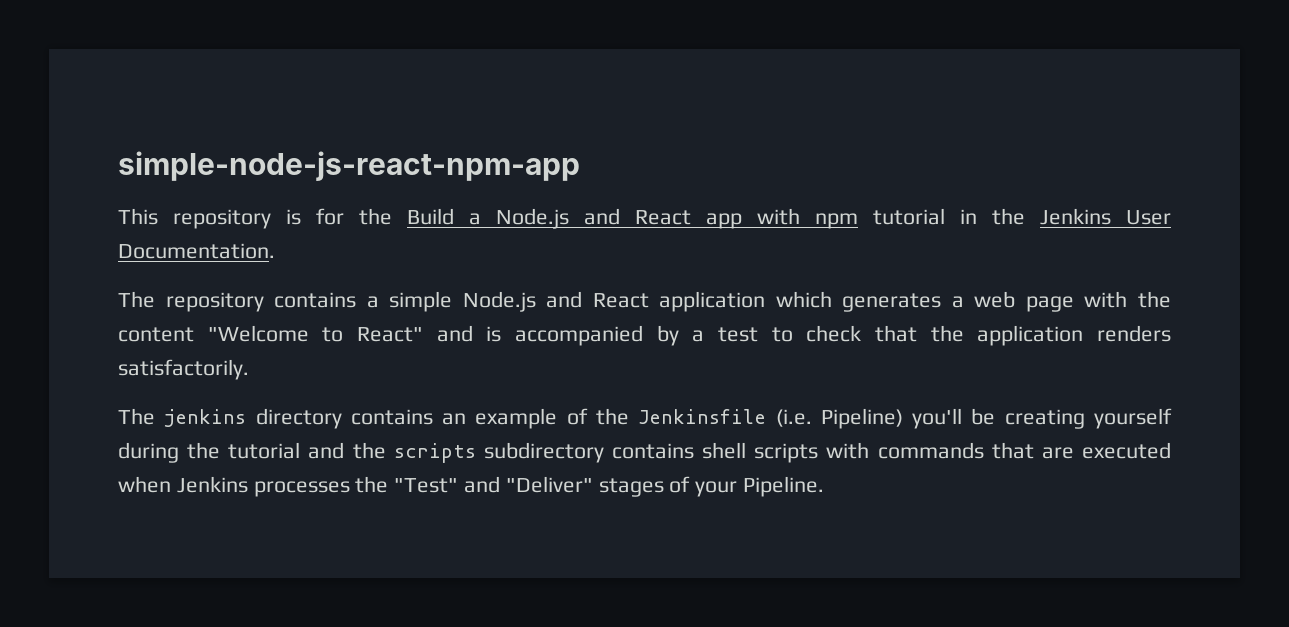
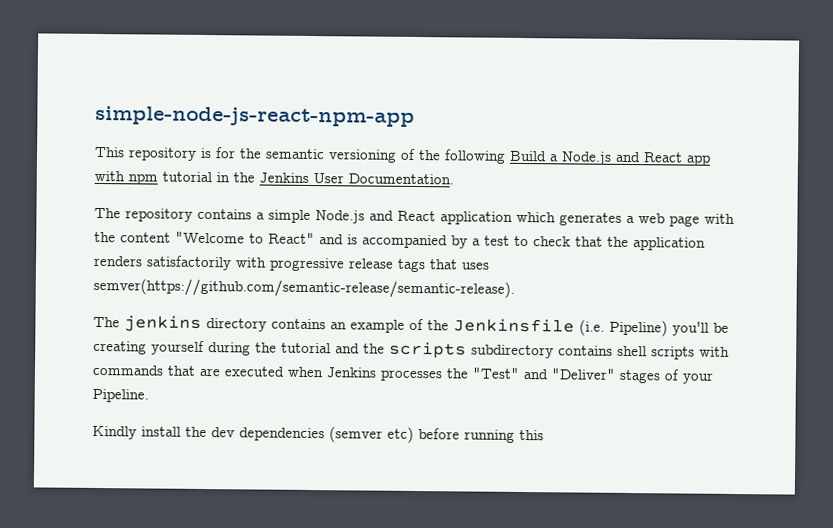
- This repository is for the Build a Node.js and React app with npm tutorial in the Jenkins User Documentation.
+ This repository is for the semantic versioning of the following Build a Node.js and React app with npm tutorial in the Jenkins User Documentation.
- The repository contains a simple Node.js and React application which generates a web page with the content "Welcome to React" and is accompanied by a test to check that the application renders satisfactorily.
+ The repository contains a simple Node.js and React application which generates a web page with the content "Welcome to React" and is accompanied by a test to check that the application renders satisfactorily with progressive release tags that uses semver(https://github.com/semantic-release/semantic-release).
+ Kindly install the dev dependencies (semver etc) before running this

